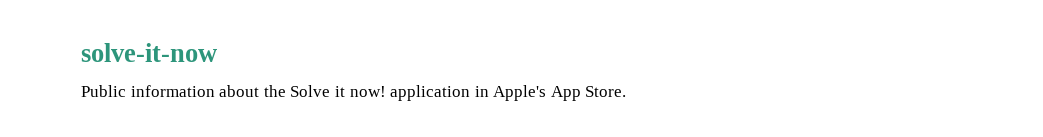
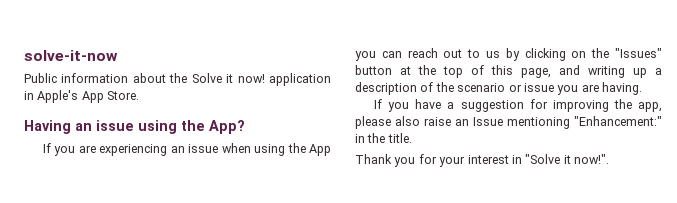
+ Having an issue using the App?
+ If you are experiencing an issue when using the App you can reach out to us by clicking on the "Issues" button at the top of this page, and writing up a description of the scenario or issue you are having.
+ If you have a suggestion for improving the app, please also raise an Issue mentioning "Enhancement:" in the title.
+ Thank you for your interest in "Solve it now!".

